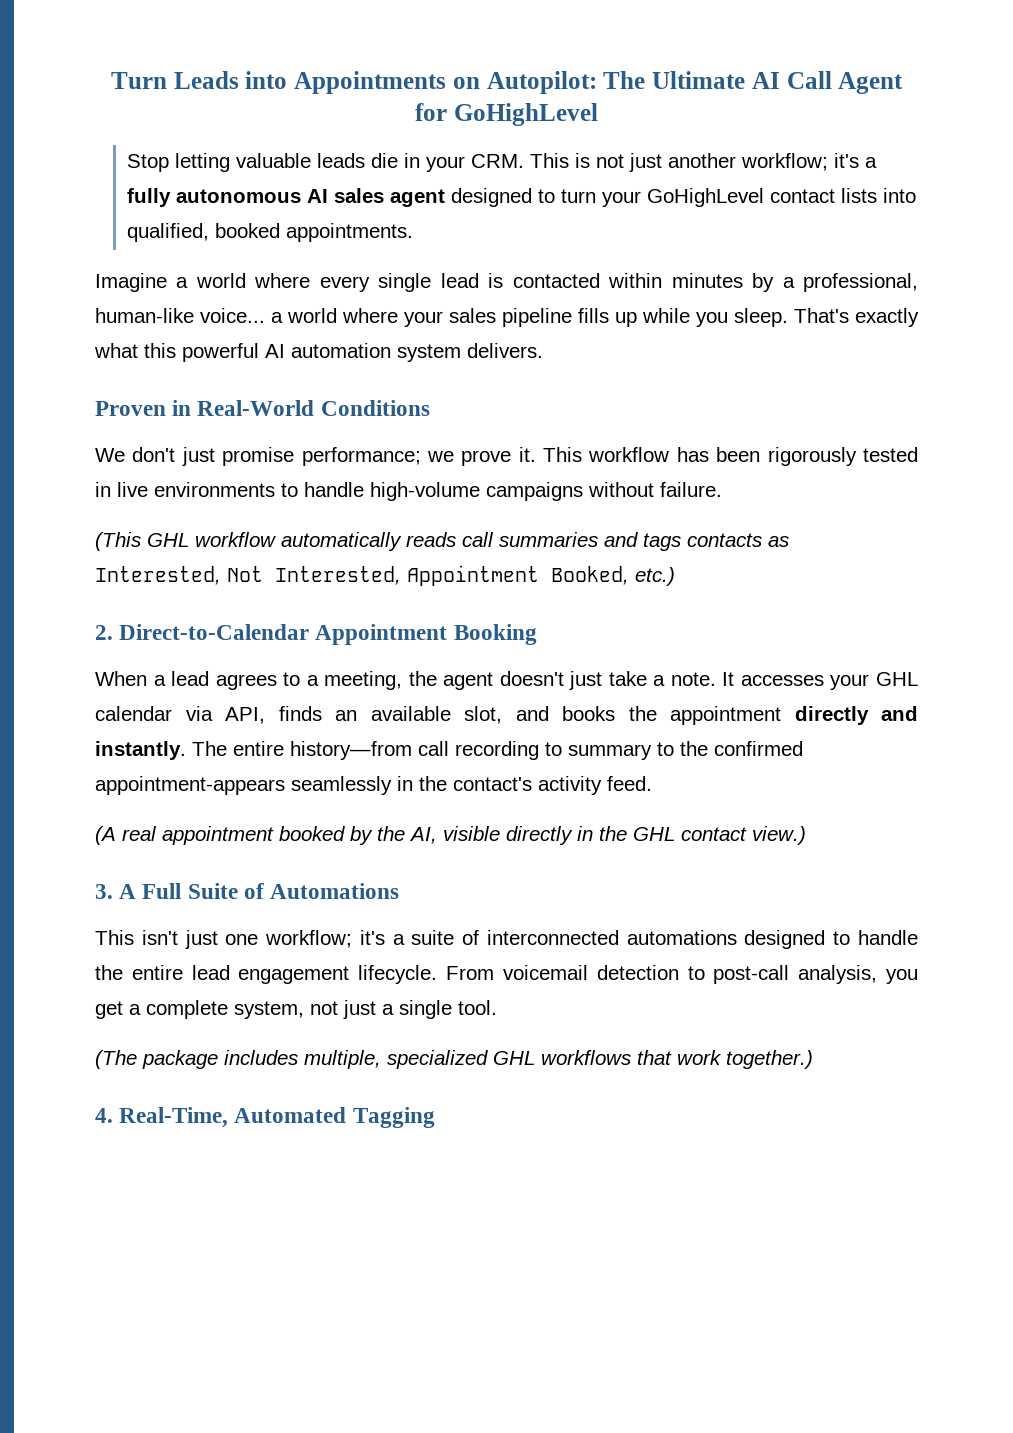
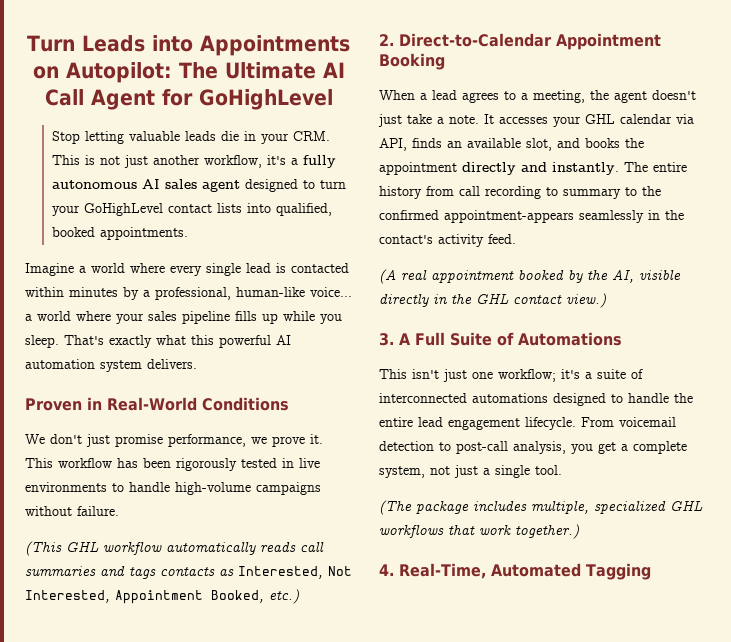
- Stop letting valuable leads die in your CRM. This is not just another workflow; it's a fully autonomous AI sales agent designed to turn your GoHighLevel contact lists into qualified, booked appointments.
+ Stop letting valuable leads die in your CRM. This is not just another workflow, it's a fully autonomous AI sales agent designed to turn your GoHighLevel contact lists into qualified, booked appointments.
- We don't just promise performance; we prove it.
+ We don't just promise performance, we prove it.
- The entire history—from call recording to summary to the confirmed appointment-appears seamlessly in the contact's activity feed.
+ The entire history from call recording to summary to the confirmed appointment-appears seamlessly in the contact's activity feed.

